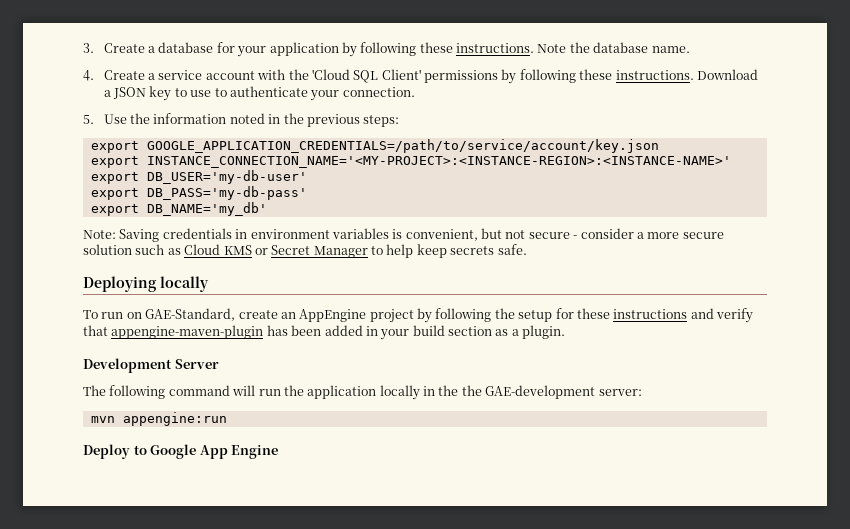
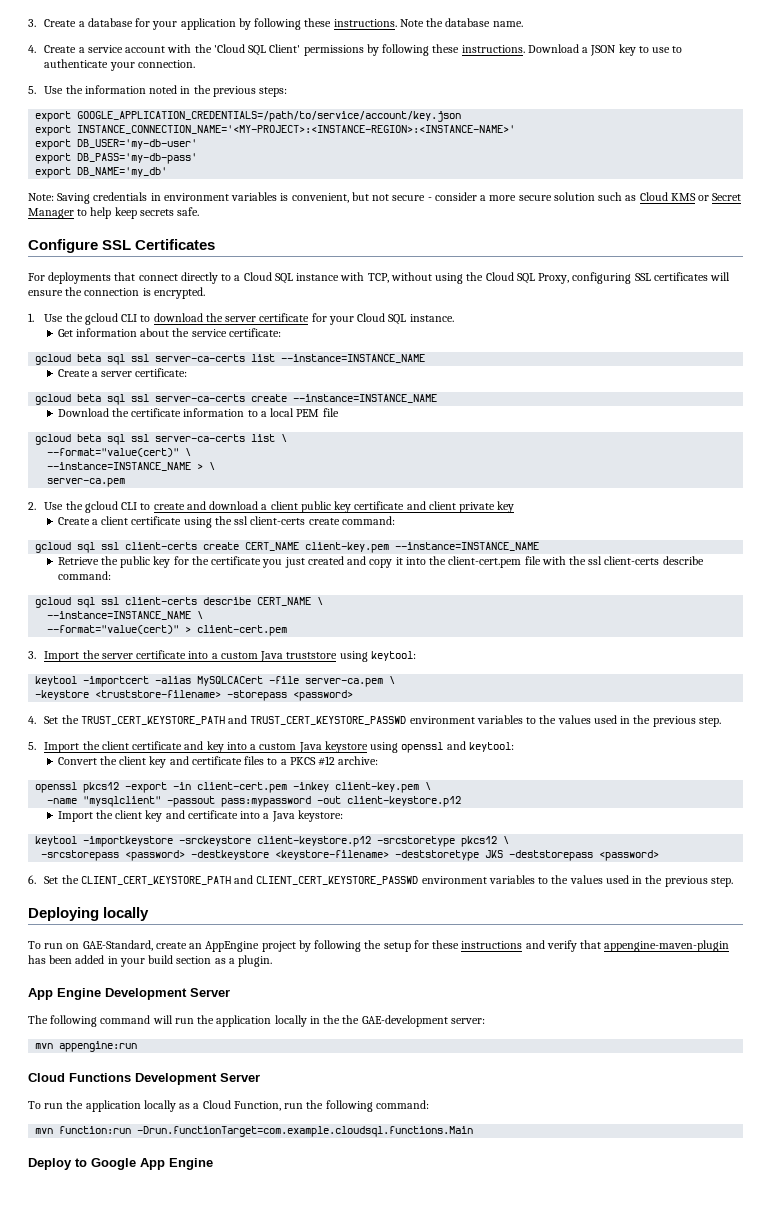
+ Configure SSL Certificates
+ For deployments that connect directly to a Cloud SQL instance with TCP, without using the Cloud SQL Proxy, configuring SSL certificates will ensure the connection is encrypted.
+ 1. Use the gcloud CLI to download the server certificate for your Cloud SQL instance.
+ Get information about the service certificate:
+ gcloud beta sql ssl server-ca-certs list --instance=INSTANCE_NAME
+ Create a server certificate:
+ gcloud beta sql ssl server-ca-certs create --instance=INSTANCE_NAME
+ Download the certificate information to a local PEM file
+ gcloud beta sql ssl server-ca-certs list \
+ --format="value(cert)" \
+ --instance=INSTANCE_NAME > \
+ server-ca.pem
+ 2. Use the gcloud CLI to create and download a client public key certificate and client private key
+ Create a client certificate using the ssl client-certs create command:
+ gcloud sql ssl client-certs create CERT_NAME client-key.pem --instance=INSTANCE_NAME
+ Retrieve the public key for the certificate you just created and copy it into the client-cert.pem file with the ssl client-certs describe command:
+ gcloud sql ssl client-certs describe CERT_NAME \
+ --instance=INSTANCE_NAME \
+ --format="value(cert)" > client-cert.pem
+ 3. Import the server certificate into a custom Java truststore using keytool:
+ keytool -importcert -alias MySQLCACert -file server-ca.pem \
+ -keystore <truststore-filename> -storepass <password>
+ 4. Set the TRUST_CERT_KEYSTORE_PATH and TRUST_CERT_KEYSTORE_PASSWD environment variables to the values used in the previous step.
+ 5. Import the client certificate and key into a custom Java keystore using openssl and keytool:
+ Convert the client key and certificate files to a PKCS #12 archive:
+ openssl pkcs12 -export -in client-cert.pem -inkey client-key.pem \
+ -name "mysqlclient" -passout pass:mypassword -out client-keystore.p12
+ Import the client key and certificate into a Java keystore:
+ keytool -importkeystore -srckeystore client-keystore.p12 -srcstoretype pkcs12 \
+ -srcstorepass <password> -destkeystore <keystore-filename> -deststoretype JKS -deststorepass <password>
+ 6. Set the CLIENT_CERT_KEYSTORE_PATH and CLIENT_CERT_KEYSTORE_PASSWD environment variables to the values used in the previous step.
- Development Server
+ App Engine Development Server
+ Cloud Functions Development Server
+ To run the application locally as a Cloud Function, run the following command:
+ mvn function:run -Drun.functionTarget=com.example.cloudsql.functions.Main

